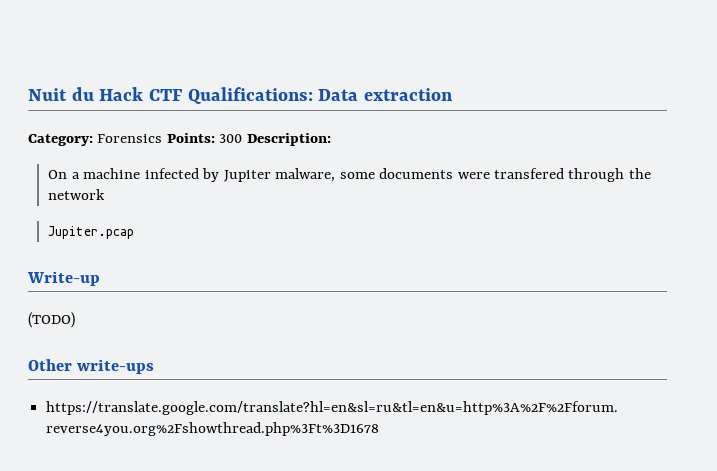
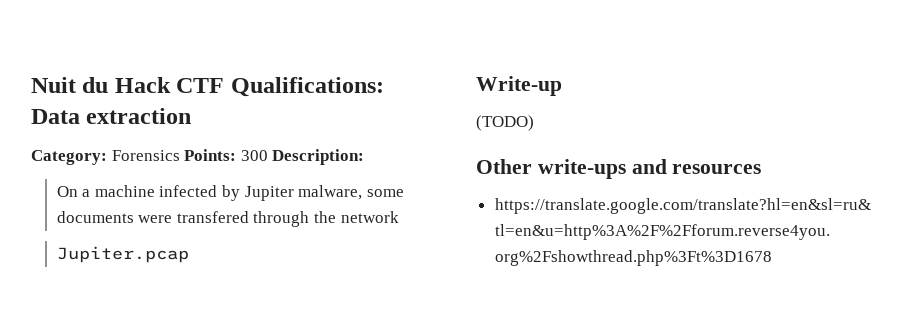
- Other write-ups
+ Other write-ups and resources

